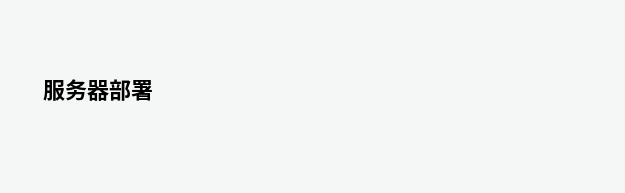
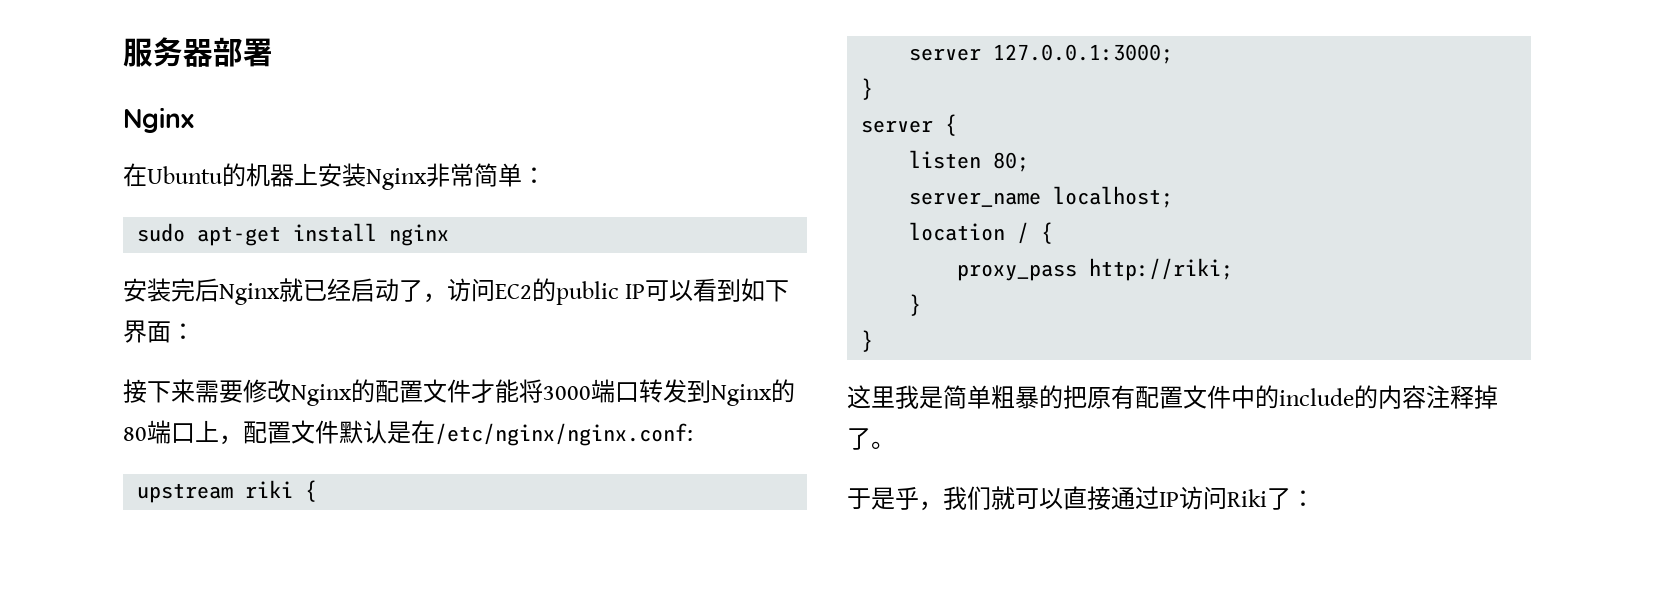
  服务器部署
+ Nginx
+ 在Ubuntu的机器上安装Nginx非常简单：
+ sudo apt-get install nginx
+ 安装完后Nginx就已经启动了，访问EC2的public IP可以看到如下界面：
+ 接下来需要修改Nginx的配置文件才能将3000端口转发到Nginx的80端口上，配置文件默认是在/etc/nginx/nginx.conf:
+ upstream riki {
+ server 127.0.0.1:3000;
+ }
+ server {
+ listen 80;
+ server_name localhost;
+ location / {
+ proxy_pass http://riki;
+ }
+ }
+ 这里我是简单粗暴的把原有配置文件中的include的内容注释掉了。
+ 于是乎，我们就可以直接通过IP访问Riki了：

